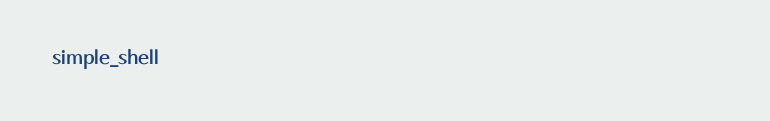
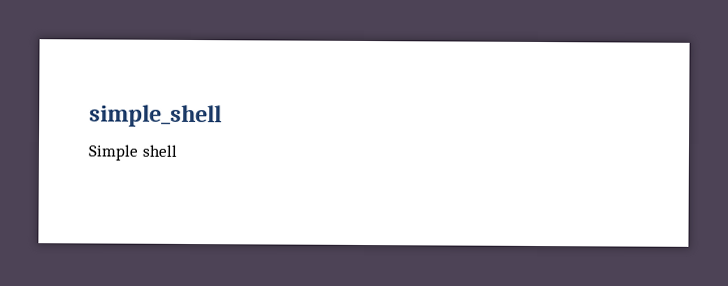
+ Simple shell

